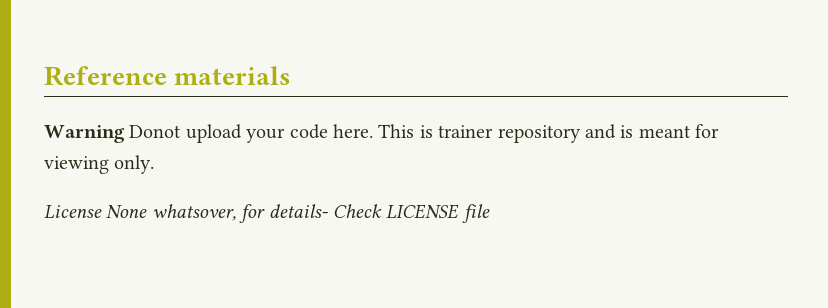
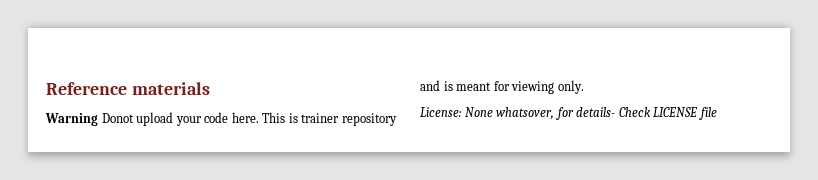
- License None whatsover, for details- Check LICENSE file
+ License: None whatsover, for details- Check LICENSE file

